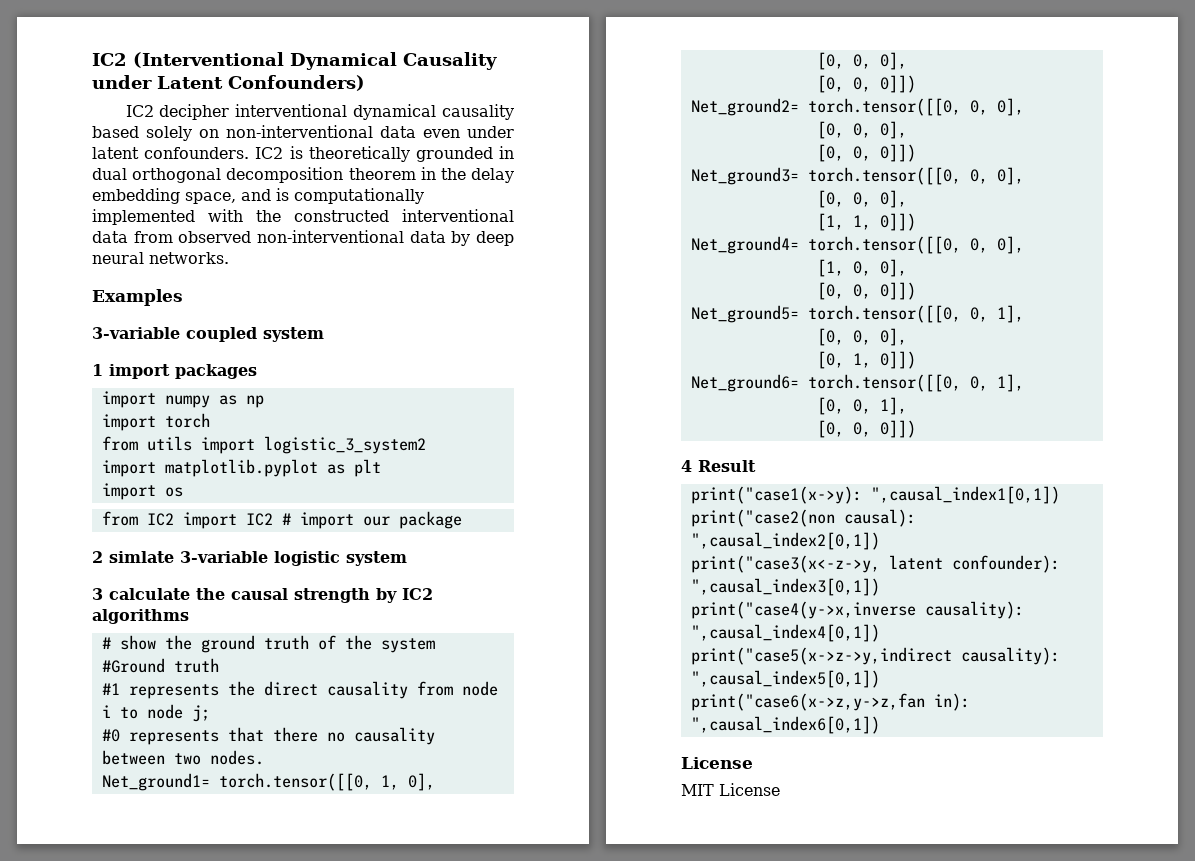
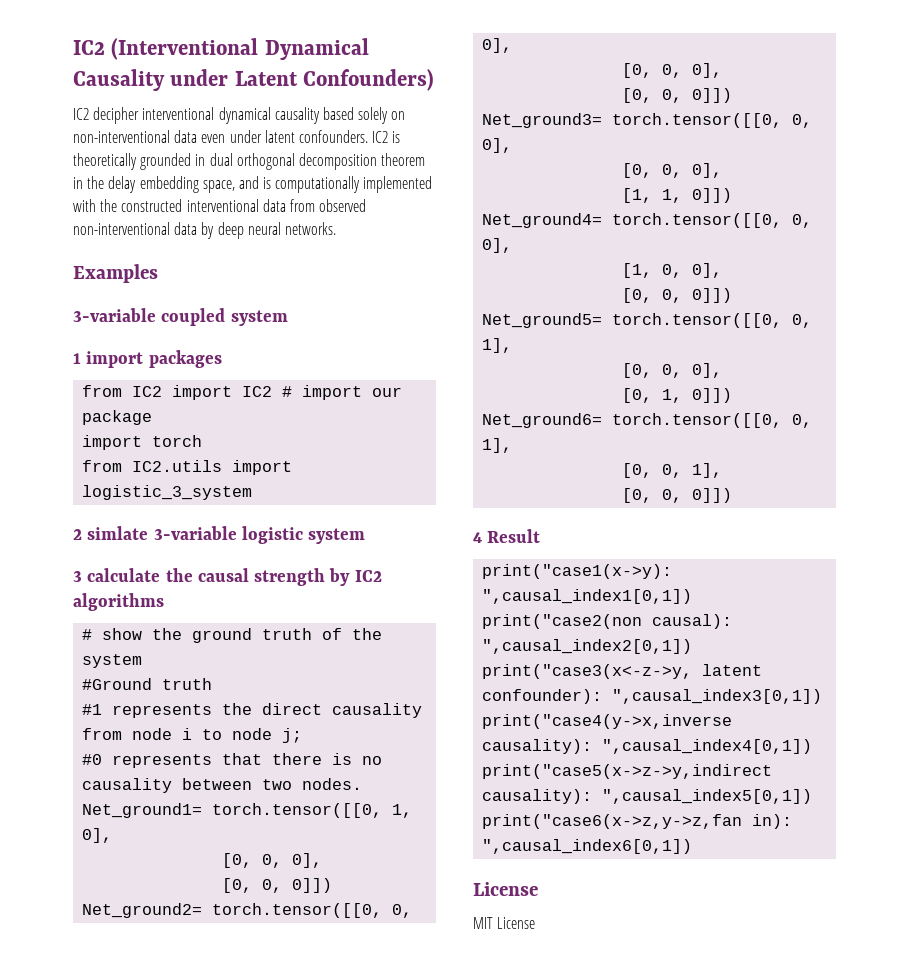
- import numpy as np
- import torch
- from utils import logistic_3_system2
- import matplotlib.pyplot as plt
- import os
+ import torch
+ from IC2.utils import logistic_3_system
- #0 represents that there no causality between two nodes.
+ #0 represents that there is no causality between two nodes.

